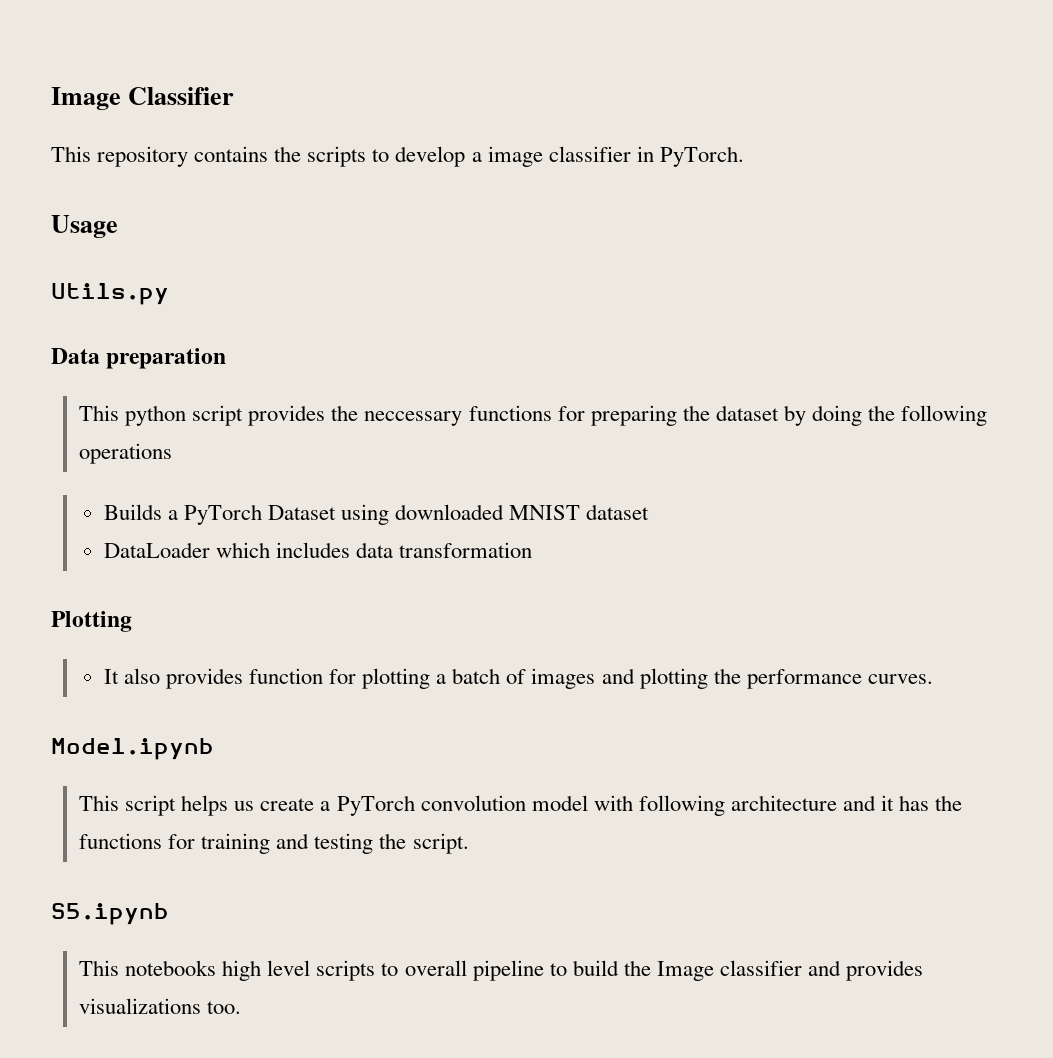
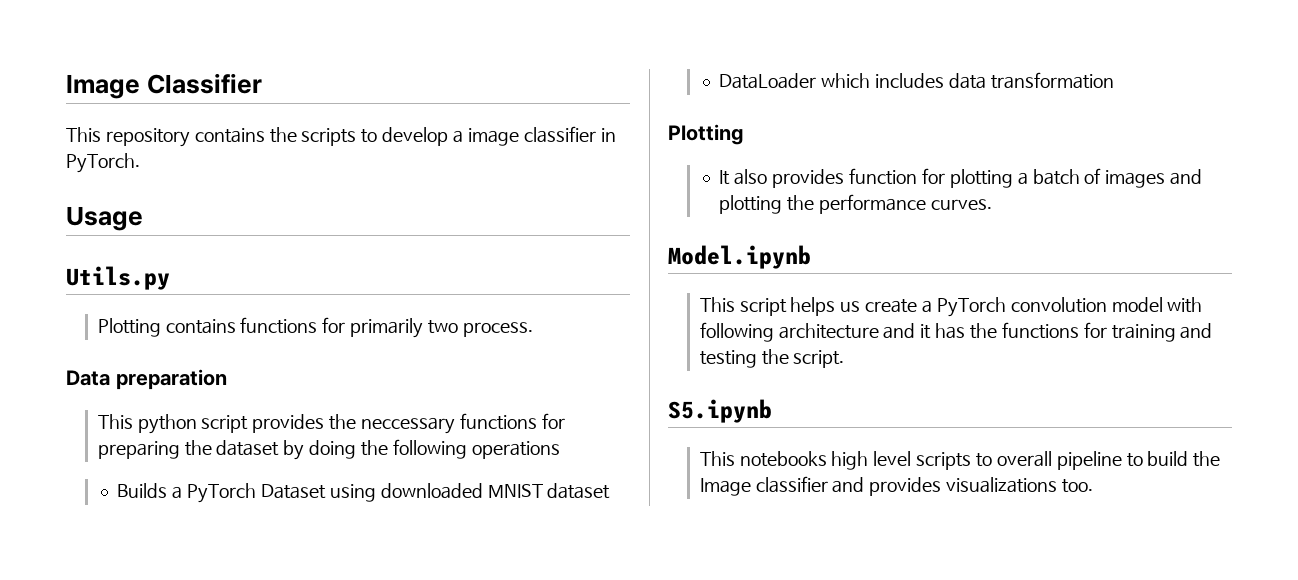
+ Plotting contains functions for primarily two process.

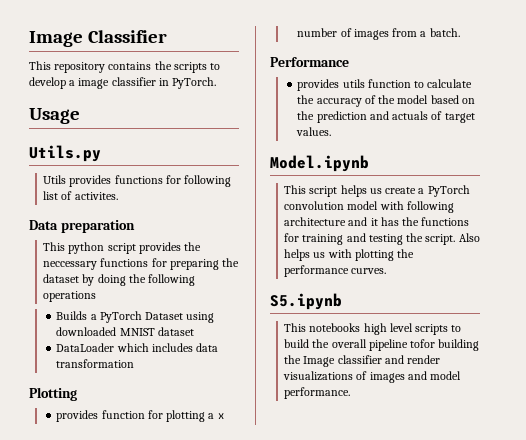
- Plotting contains functions for primarily two process.
+ Utils provides functions for following list of activites.
- It also provides function for plotting a batch of images and plotting the performance curves.
+ provides function for plotting a x number of images from a batch.
+ Performance
+ provides utils function to calculate the accuracy of the model based on the prediction and actuals of target values.
+ Also helps us with plotting the performance curves.
- This notebooks high level scripts to overall pipeline to build the Image classifier and provides visualizations too.
+ This notebooks high level scripts to build the overall pipeline tofor building the Image classifier and render visualizations of images and model performance.

